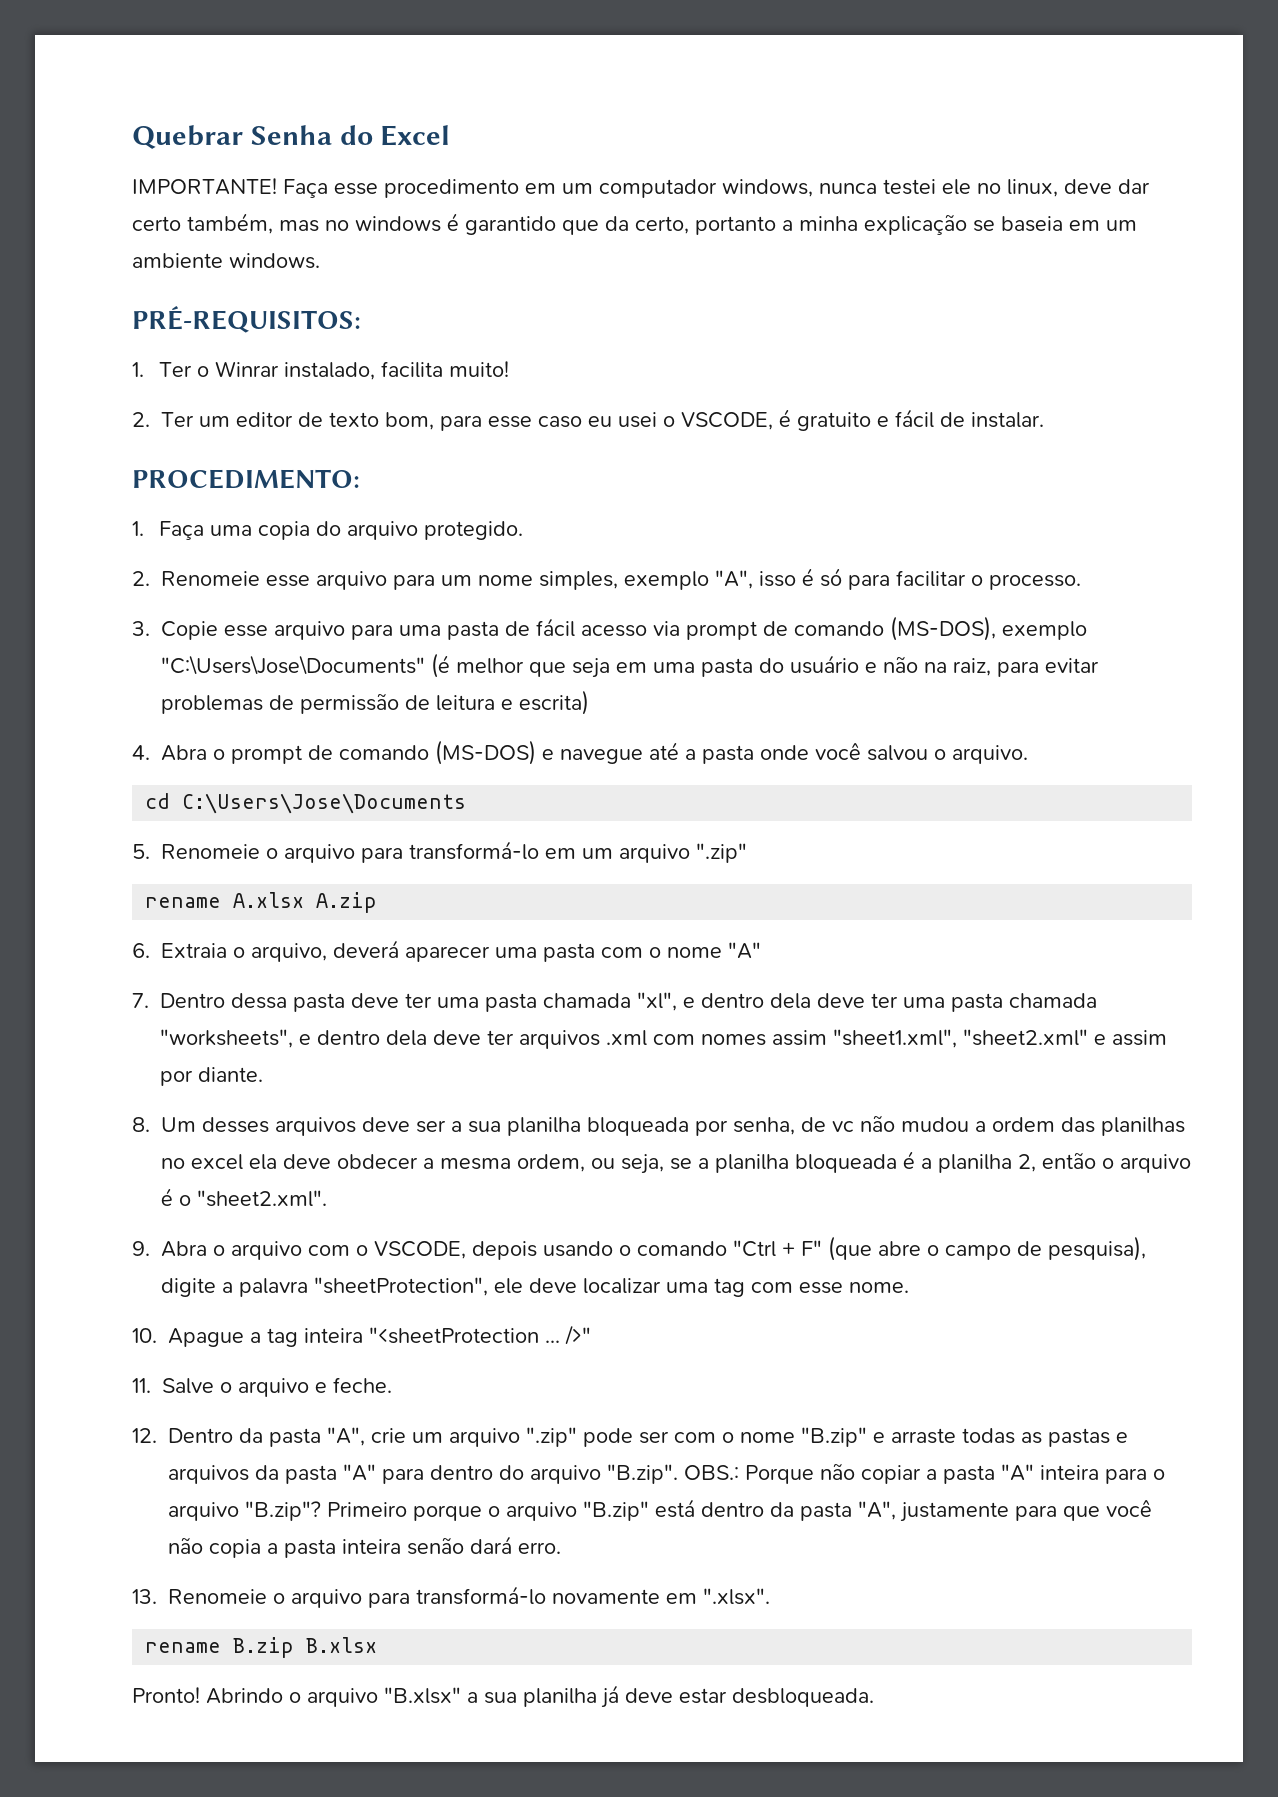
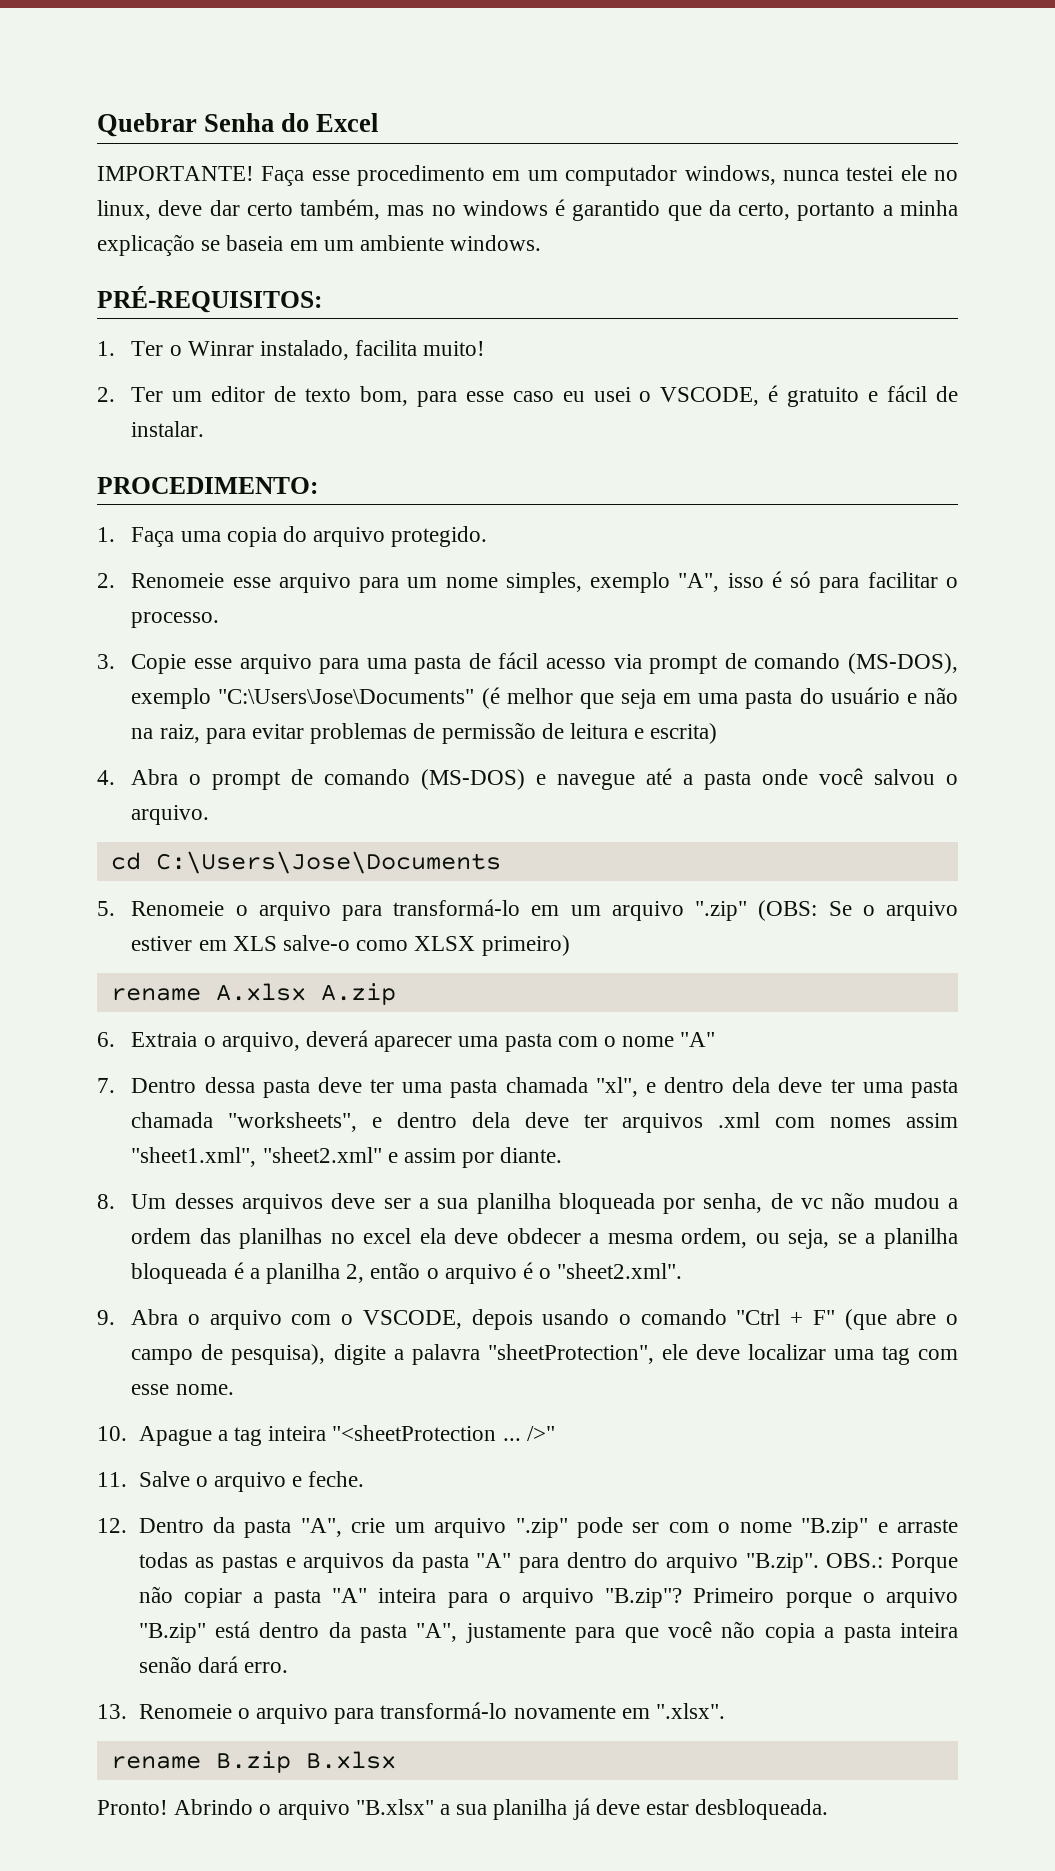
- 5. Renomeie o arquivo para transformá-lo em um arquivo ".zip"
+ 5. Renomeie o arquivo para transformá-lo em um arquivo ".zip" (OBS: Se o arquivo estiver em XLS salve-o como XLSX primeiro)

